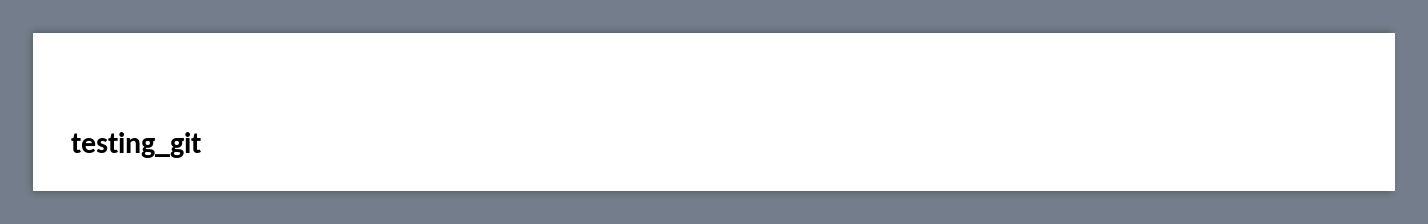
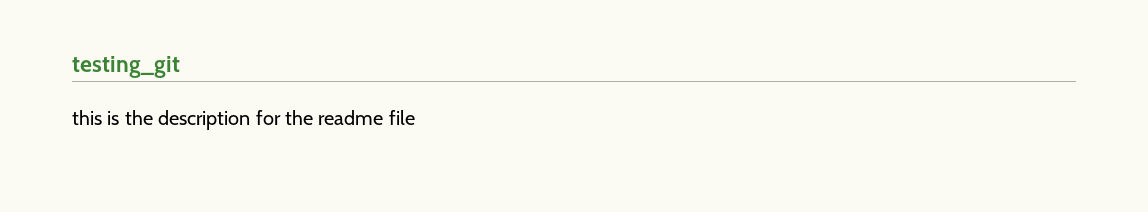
+ this is the description for the readme file

